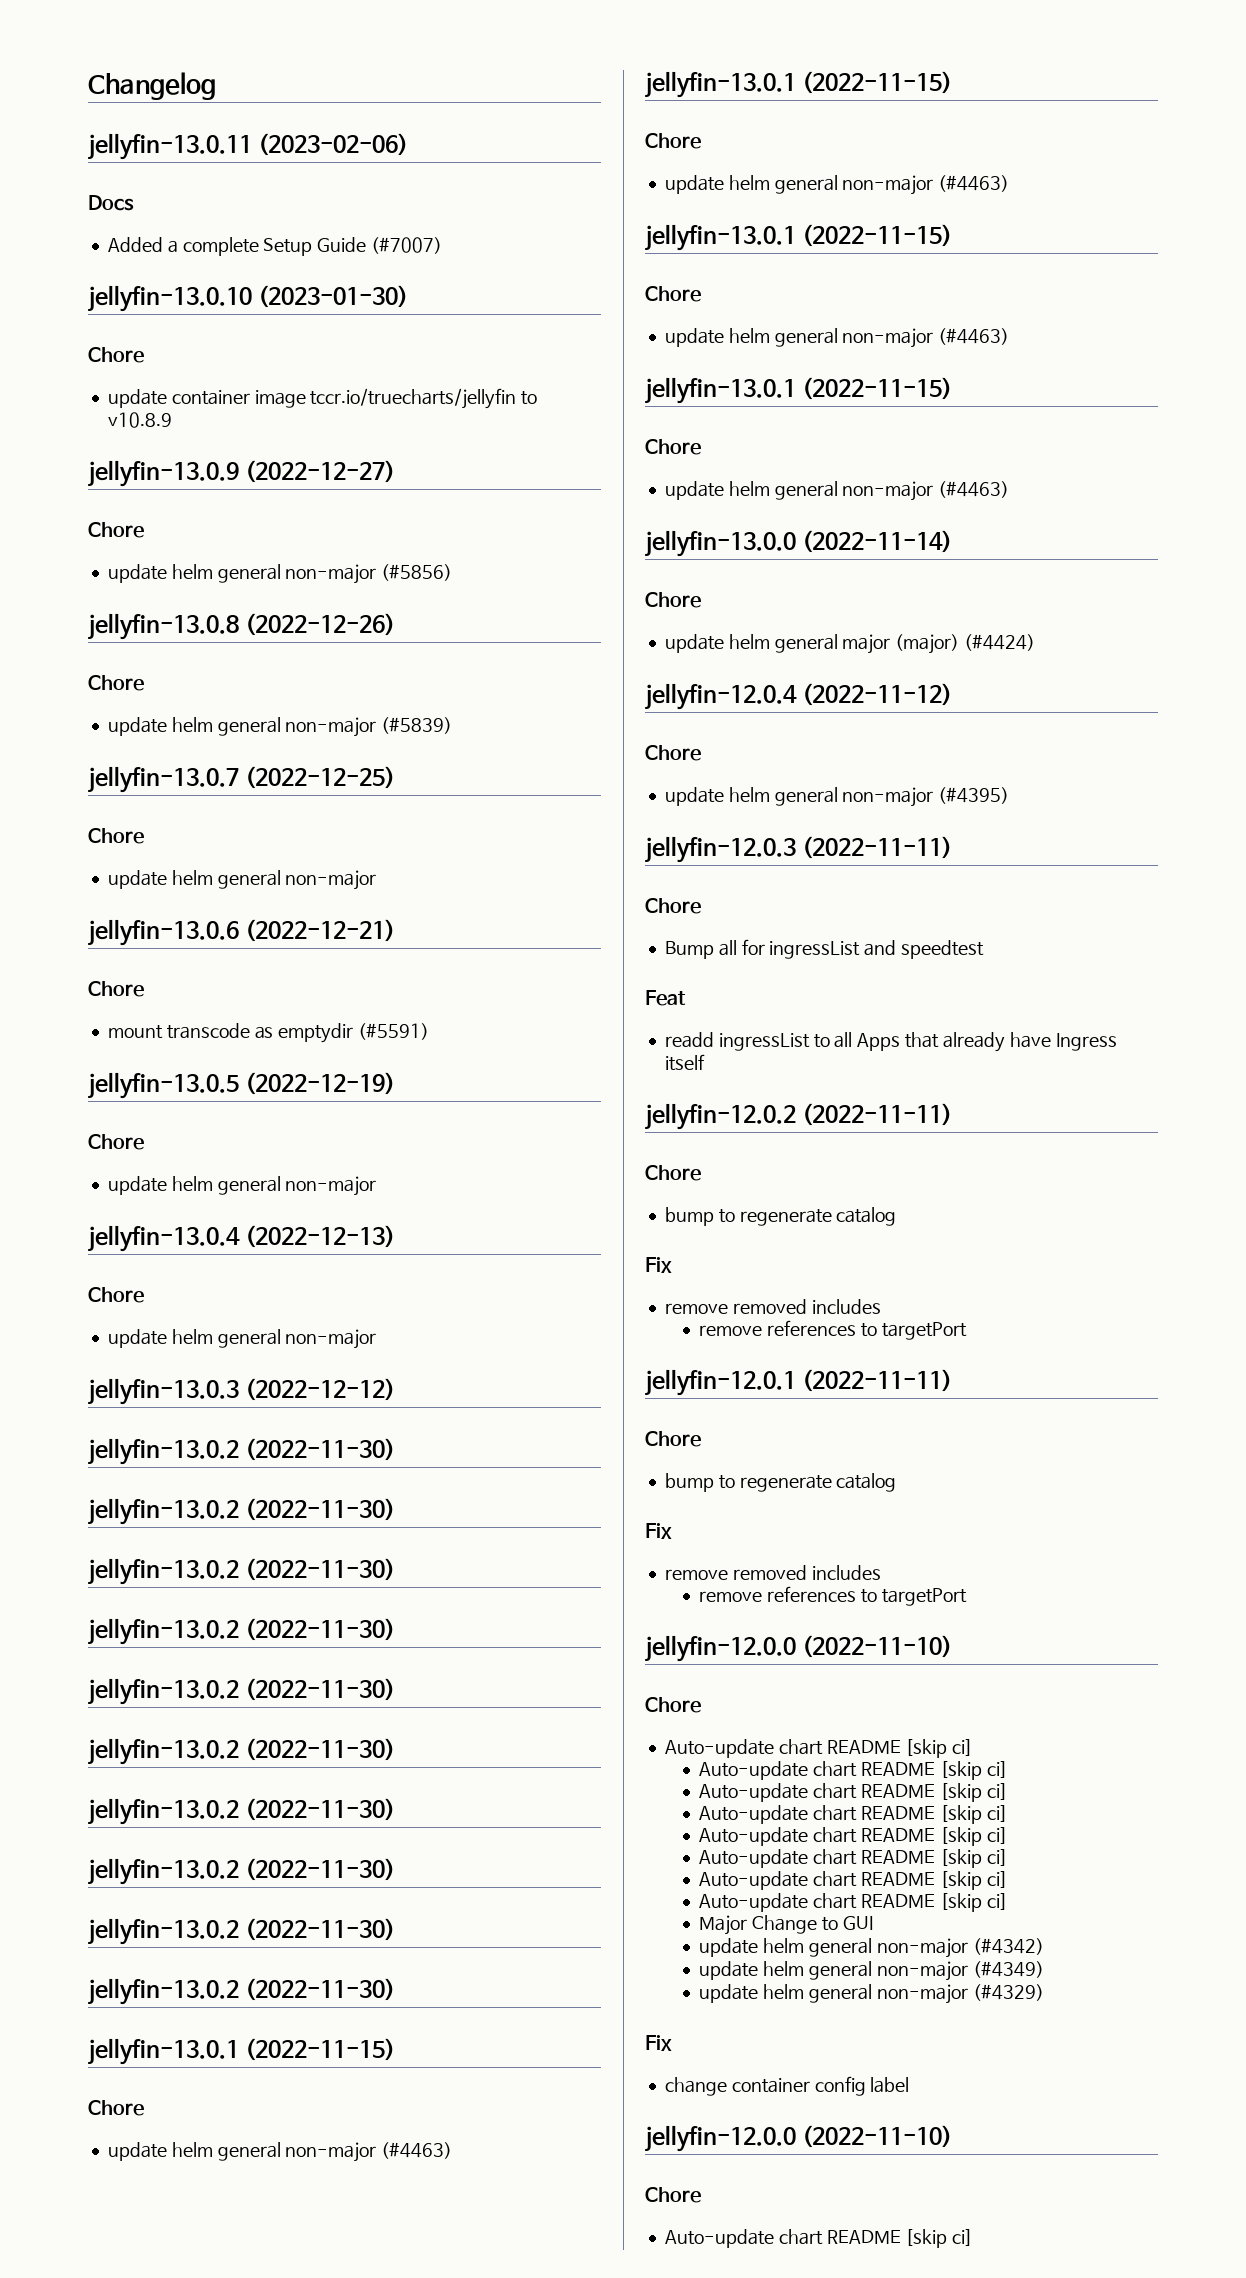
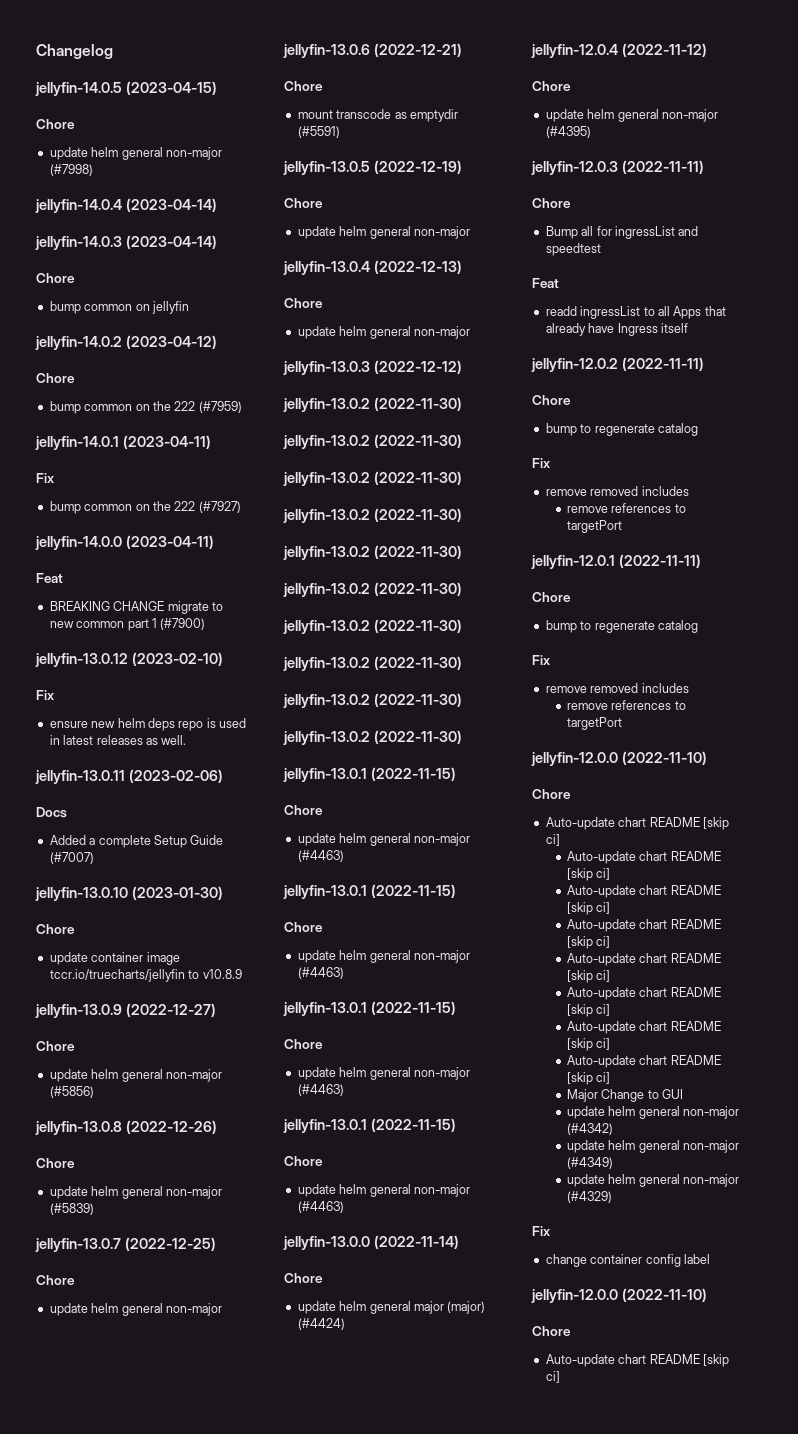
+ jellyfin-14.0.5 (2023-04-15)
+ Chore
+ update helm general non-major (#7998)
+ jellyfin-14.0.4 (2023-04-14)
+ jellyfin-14.0.3 (2023-04-14)
+ Chore
+ bump common on jellyfin
+ jellyfin-14.0.2 (2023-04-12)
+ Chore
+ bump common on the 222 (#7959)
+ jellyfin-14.0.1 (2023-04-11)
+ Fix
+ bump common on the 222 (#7927)
+ jellyfin-14.0.0 (2023-04-11)
+ Feat
+ BREAKING CHANGE migrate to new common part 1 (#7900)
+ jellyfin-13.0.12 (2023-02-10)
+ Fix
+ ensure new helm deps repo is used in latest releases as well.

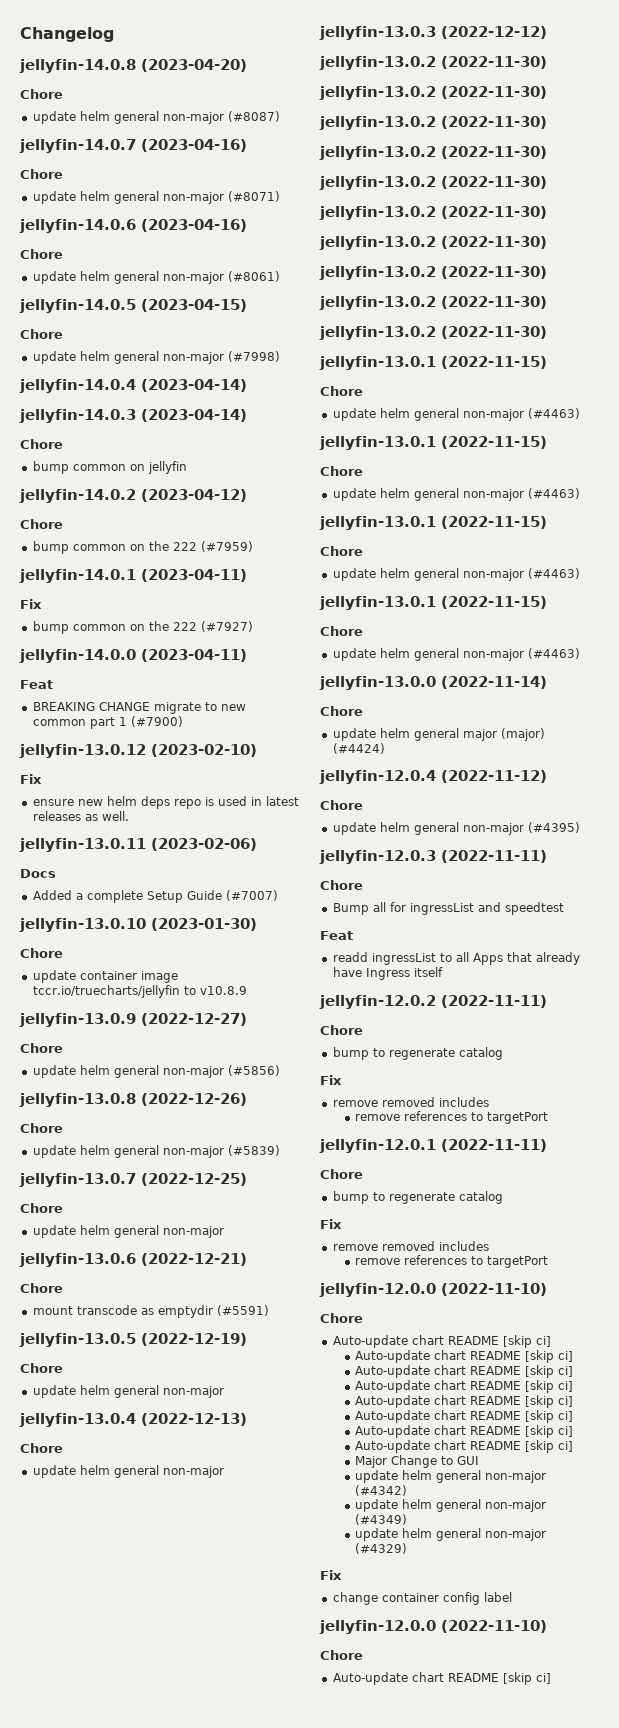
+ jellyfin-14.0.8 (2023-04-20)
+ Chore
+ update helm general non-major (#8087)
+ jellyfin-14.0.7 (2023-04-16)
+ Chore
+ update helm general non-major (#8071)
+ jellyfin-14.0.6 (2023-04-16)
+ Chore
+ update helm general non-major (#8061)

